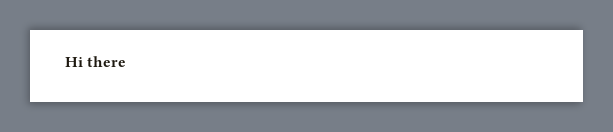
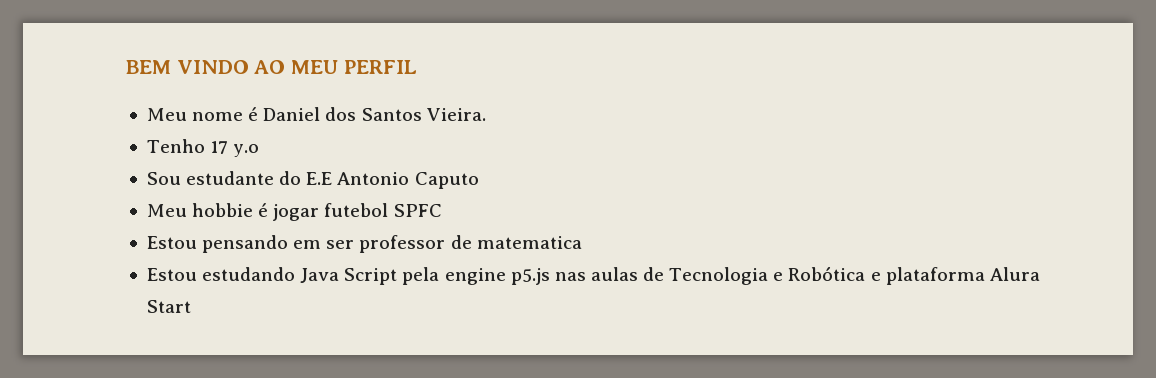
- Hi there
+ BEM VINDO AO MEU PERFIL
+ Meu nome é Daniel dos Santos Vieira.
+ Tenho 17 y.o
+ Sou estudante do E.E Antonio Caputo
+ Meu hobbie é jogar futebol SPFC
+ Estou pensando em ser professor de matematica
+ Estou estudando Java Script pela engine p5.js nas aulas de Tecnologia e Robótica e plataforma Alura Start

